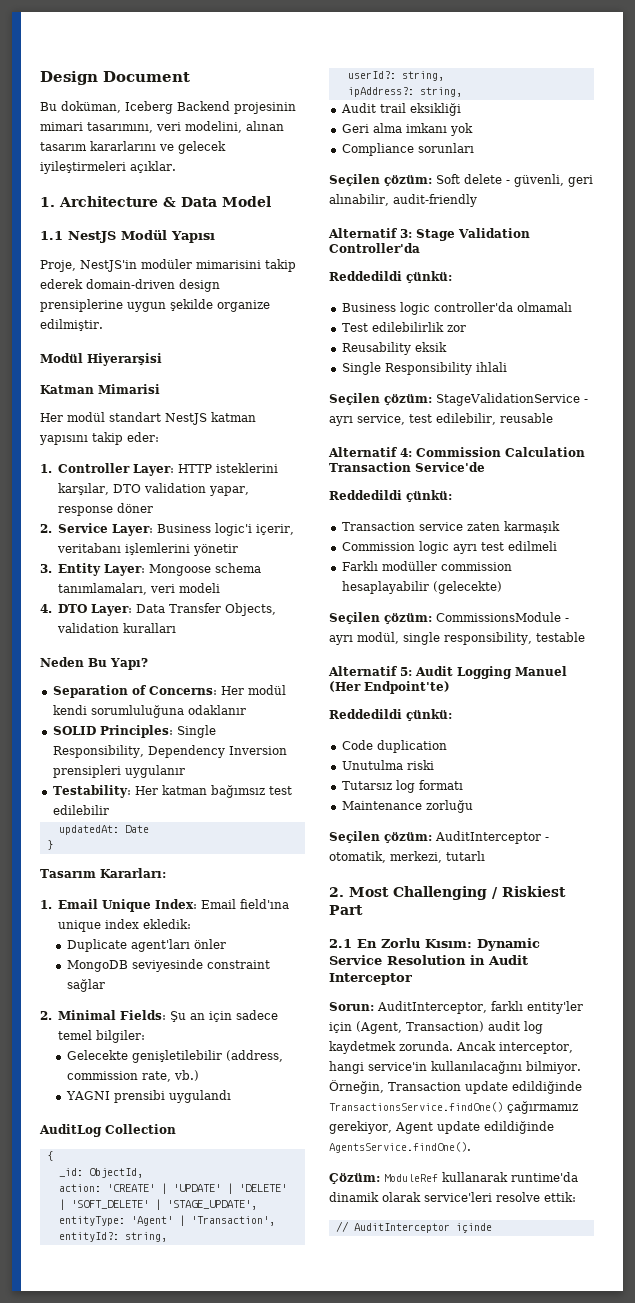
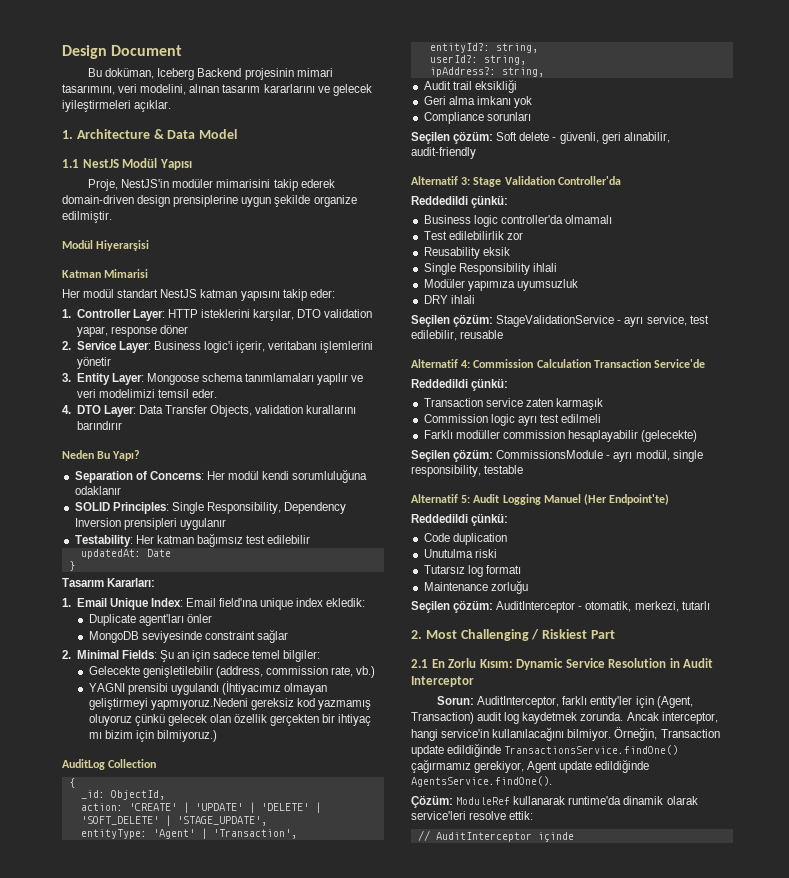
- 3. Entity Layer: Mongoose schema tanımlamaları, veri modeli
+ 3. Entity Layer: Mongoose schema tanımlamaları yapılır ve veri modelimizi temsil eder.
- 4. DTO Layer: Data Transfer Objects, validation kuralları
+ 4. DTO Layer: Data Transfer Objects, validation kurallarını barındırır
- YAGNI prensibi uygulandı
+ YAGNI prensibi uygulandı (İhtiyacımız olmayan geliştirmeyi yapmıyoruz.Nedeni gereksiz kod yazmamış oluyoruz çünkü gelecek olan özellik gerçekten bir ihtiyaç mı bizim için bilmiyoruz.)
+ Modüler yapımıza uyumsuzluk
+ DRY ihlali

